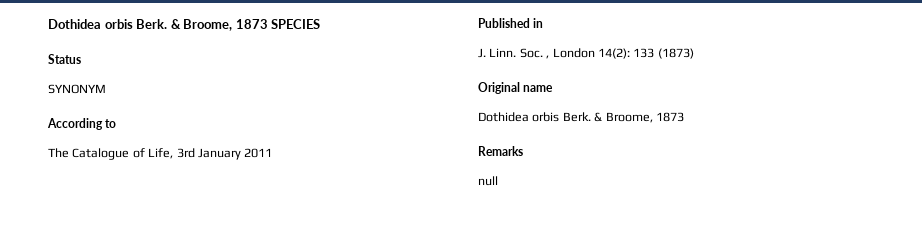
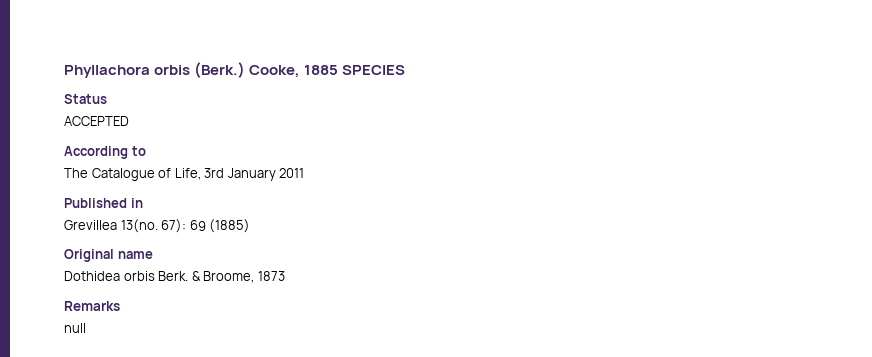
- Dothidea orbis Berk. & Broome, 1873 SPECIES
+ Phyllachora orbis (Berk.) Cooke, 1885 SPECIES
- SYNONYM
+ ACCEPTED
- J. Linn. Soc. , London 14(2): 133 (1873)
+ Grevillea 13(no. 67): 69 (1885)

